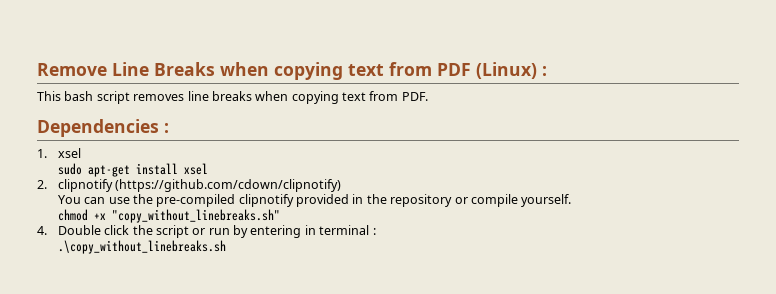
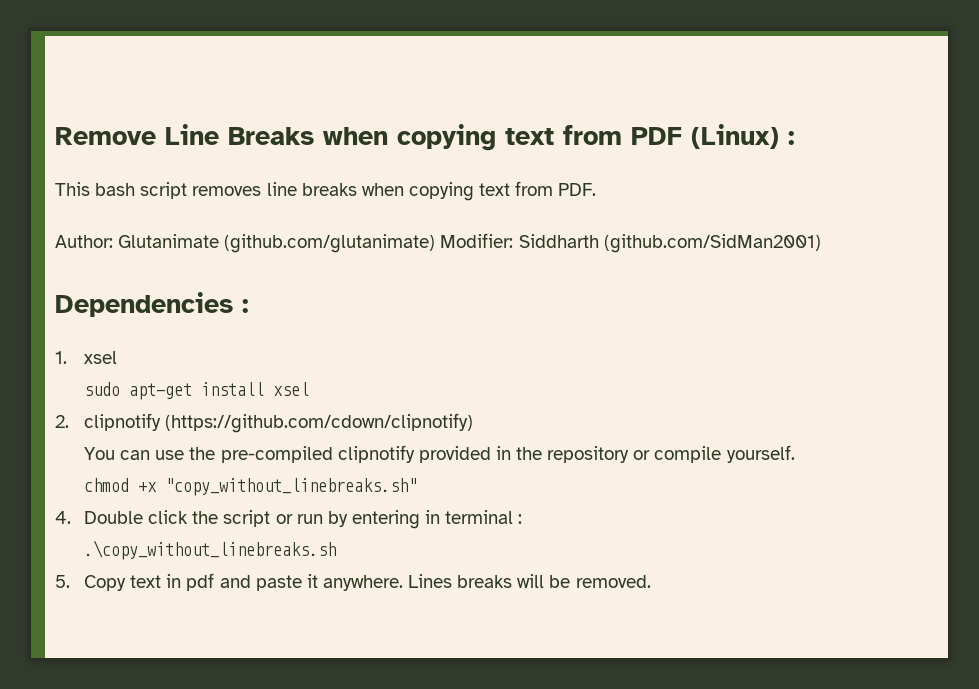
+ Author: Glutanimate (github.com/glutanimate) Modifier: Siddharth (github.com/SidMan2001)
+ 5. Copy text in pdf and paste it anywhere. Lines breaks will be removed.

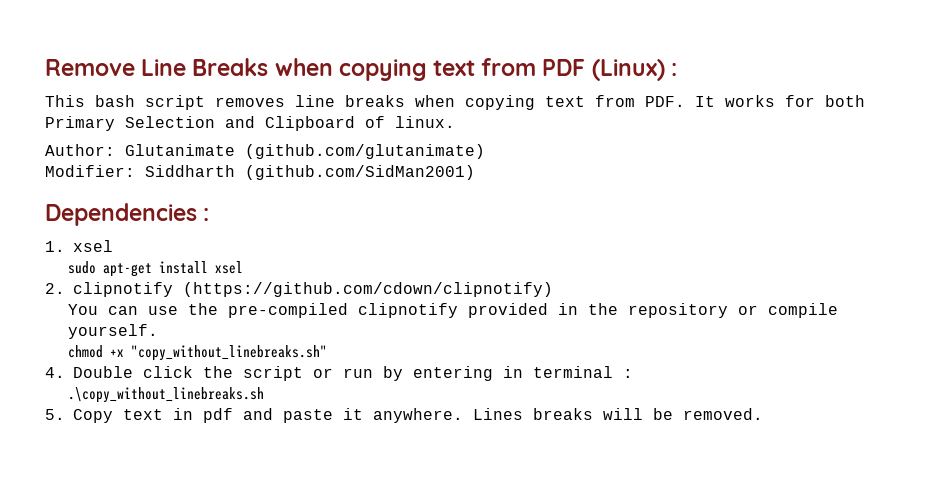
- This bash script removes line breaks when copying text from PDF.
+ This bash script removes line breaks when copying text from PDF. It works for both Primary Selection and Clipboard of linux.
- Author: Glutanimate (github.com/glutanimate) Modifier: Siddharth (github.com/SidMan2001)
+ Author: Glutanimate (github.com/glutanimate)
+ Modifier: Siddharth (github.com/SidMan2001)

